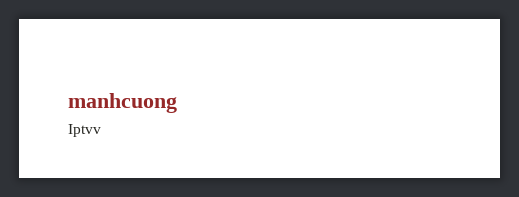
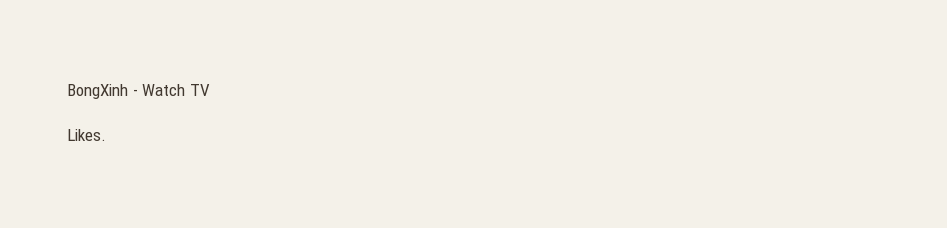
- manhcuong
- Iptvv
+ BongXinh - Watch TV
+ Likes.

